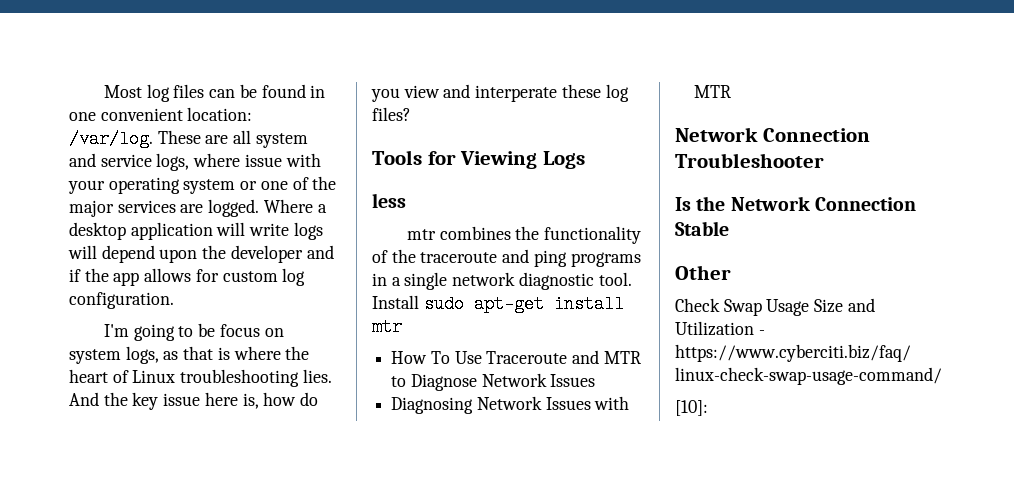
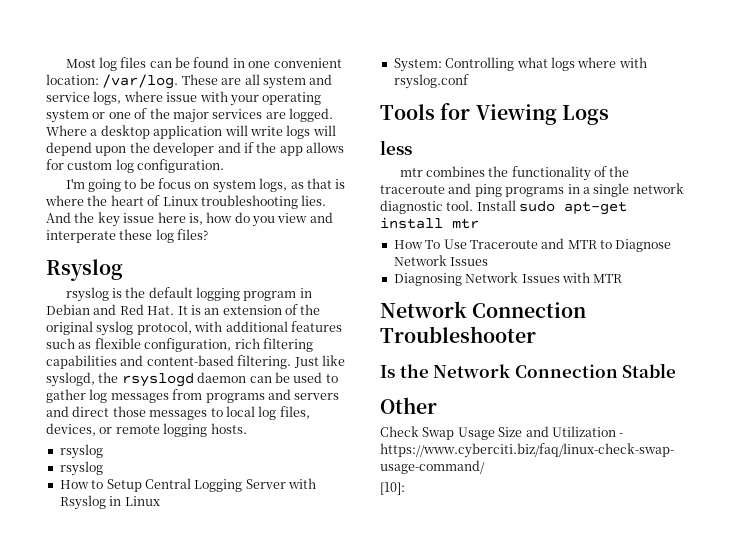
  And the key issue here is, how do you view and interperate these log files?
+ Rsyslog
+ rsyslog is the default logging program in Debian and Red Hat. It is an extension of the original syslog protocol, with additional features such as flexible configuration, rich filtering capabilities and content-based filtering. Just like syslogd, the rsyslogd daemon can be used to gather log messages from programs and servers and direct those messages to local log files, devices, or remote logging hosts.
+ rsyslog
+ rsyslog
+ How to Setup Central Logging Server with Rsyslog in Linux
+ System: Controlling what logs where with rsyslog.conf

